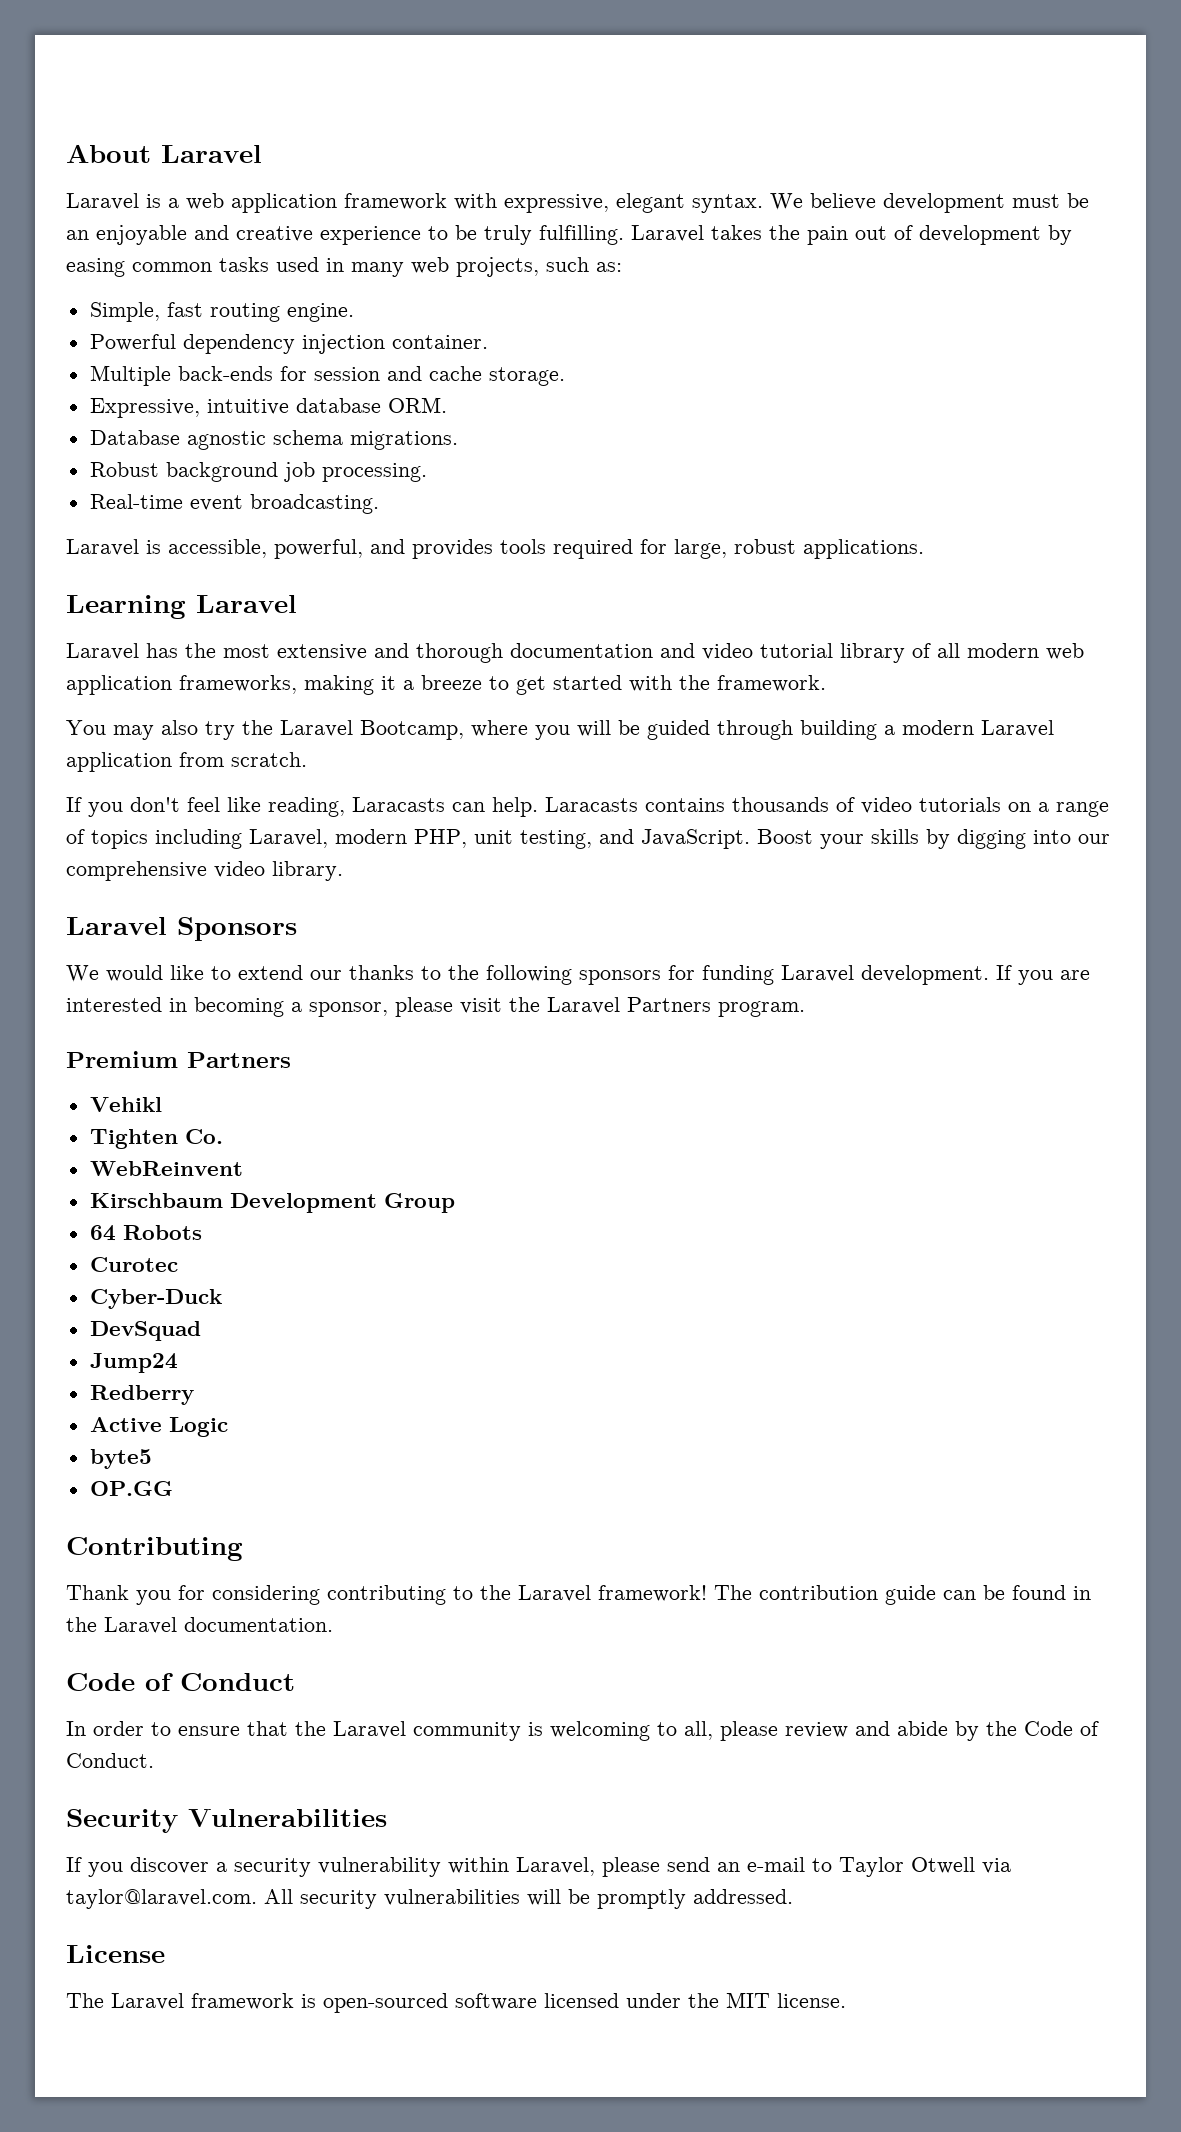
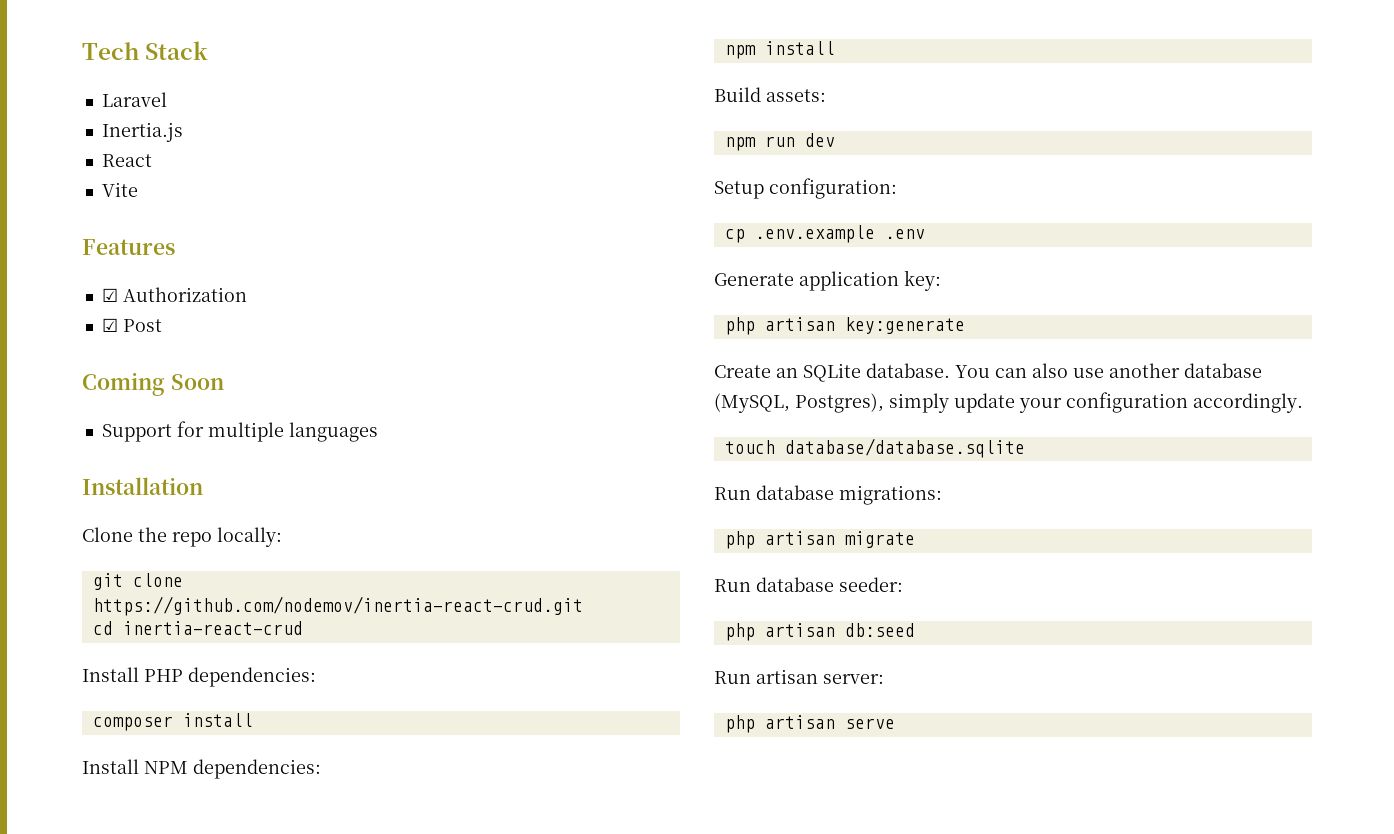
- About Laravel
- Laravel is a web application framework with expressive, elegant syntax. We believe development must be an enjoyable and creative experience to be truly fulfilling. Laravel takes the pain out of development by easing common tasks used in many web projects, such as:
- Simple, fast routing engine.
- Powerful dependency injection container.
- Multiple back-ends for session and cache storage.
- Expressive, intuitive database ORM.
- Database agnostic schema migrations.
- Robust background job processing.
- Real-time event broadcasting.
- Laravel is accessible, powerful, and provides tools required for large, robust applications.
- Learning Laravel
- Laravel has the most extensive and thorough documentation and video tutorial library of all modern web application frameworks, making it a breeze to get started with the framework.
- You may also try the Laravel Bootcamp, where you will be guided through building a modern Laravel application from scratch.
- If you don't feel like reading, Laracasts can help. Laracasts contains thousands of video tutorials on a range of topics including Laravel, modern PHP, unit testing, and JavaScript. Boost your skills by digging into our comprehensive video library.
- Laravel Sponsors
- We would like to extend our thanks to the following sponsors for funding Laravel development. If you are interested in becoming a sponsor, please visit the Laravel Partners program.
- Premium Partners
- Vehikl
- Tighten Co.
- WebReinvent
- Kirschbaum Development Group
- 64 Robots
- Curotec
- Cyber-Duck
- DevSquad
- Jump24
- Redberry
- Active Logic
- byte5
- OP.GG
- Contributing
- Thank you for considering contributing to the Laravel framework! The contribution guide can be found in the Laravel documentation.
- Code of Conduct
- In order to ensure that the Laravel community is welcoming to all, please review and abide by the Code of Conduct.
- Security Vulnerabilities
- If you discover a security vulnerability within Laravel, please send an e-mail to Taylor Otwell via taylor@laravel.com. All security vulnerabilities will be promptly addressed.
- License
- The Laravel framework is open-sourced software licensed under the MIT license.
+ Tech Stack
+ Laravel
+ Inertia.js
+ React
+ Vite
+ Features
+ ☑ Authorization
+ ☑ Post
+ Coming Soon
+ Support for multiple languages
+ Installation
+ Clone the repo locally:
+ git clone https://github.com/nodemov/inertia-react-crud.git
+ cd inertia-react-crud
+ Install PHP dependencies:
+ composer install
+ Install NPM dependencies:
+ npm install
+ Build assets:
+ npm run dev
+ Setup configuration:
+ cp .env.example .env
+ Generate application key:
+ php artisan key:generate
+ Create an SQLite database. You can also use another database (MySQL, Postgres), simply update your configuration accordingly.
+ touch database/database.sqlite
+ Run database migrations:
+ php artisan migrate
+ Run database seeder:
+ php artisan db:seed
+ Run artisan server:
+ php artisan serve

